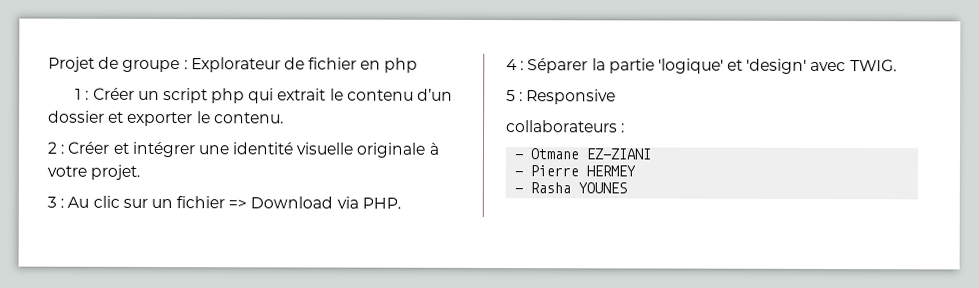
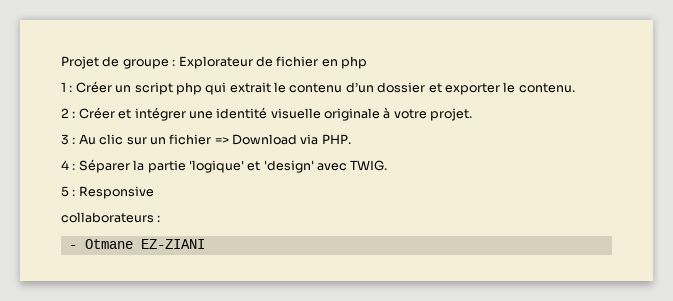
- - Pierre HERMEY
- - Rasha YOUNES

